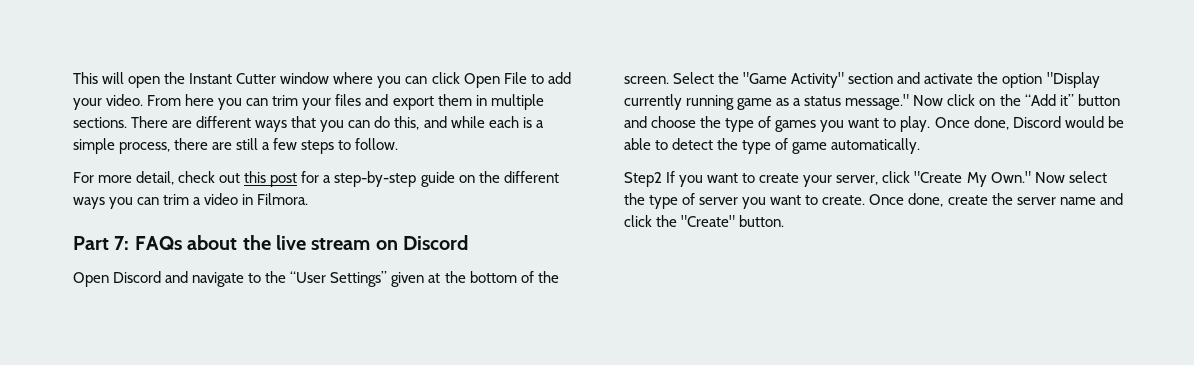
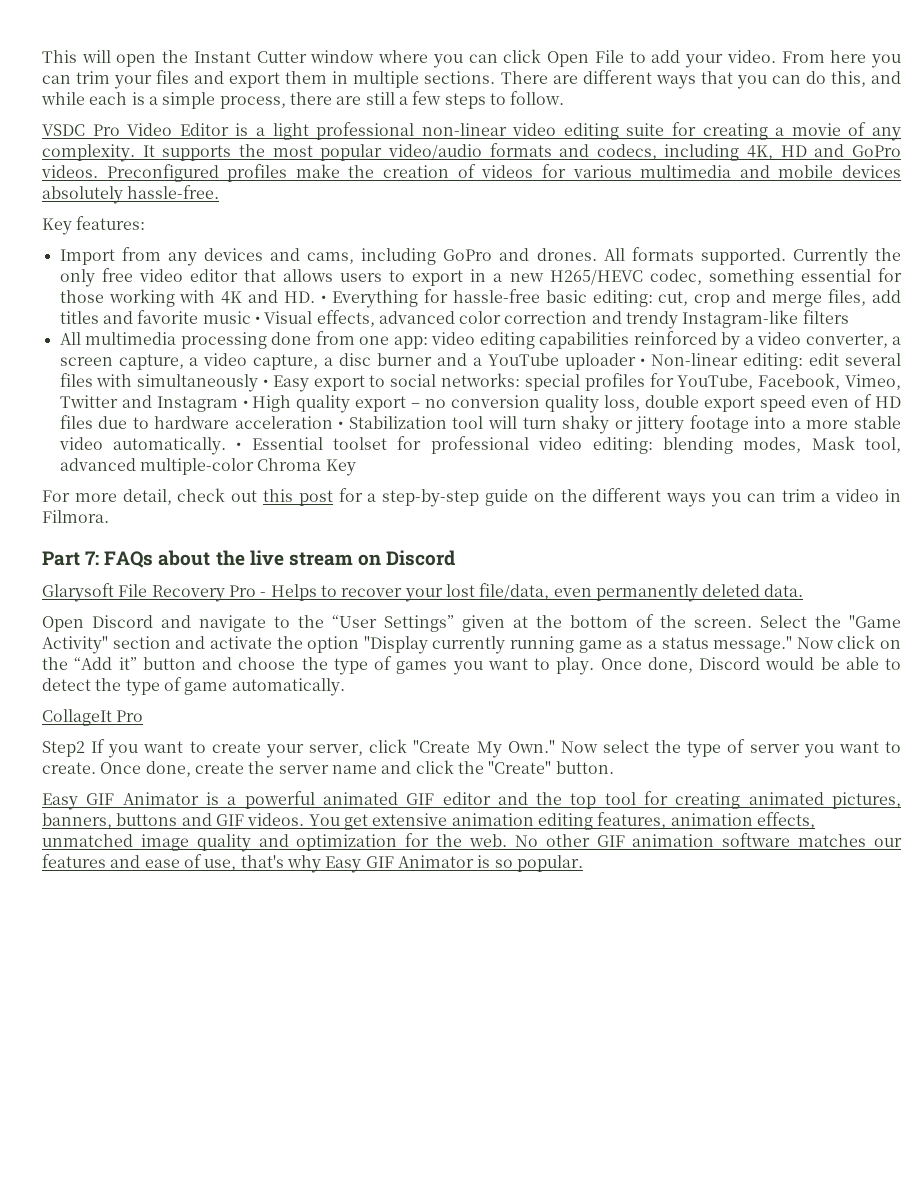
+ VSDC Pro Video Editor is a light professional non-linear video editing suite for creating a movie of any complexity. It supports the most popular video/audio formats and codecs, including 4K, HD and GoPro videos. Preconfigured profiles make the creation of videos for various multimedia and mobile devices absolutely hassle-free.
+ Key features:
+ Import from any devices and cams, including GoPro and drones. All formats supported. Сurrently the only free video editor that allows users to export in a new H265/HEVC codec, something essential for those working with 4K and HD. • Everything for hassle-free basic editing: cut, crop and merge files, add titles and favorite music • Visual effects, advanced color correction and trendy Instagram-like filters
+ All multimedia processing done from one app: video editing capabilities reinforced by a video converter, a screen capture, a video capture, a disc burner and a YouTube uploader • Non-linear editing: edit several files with simultaneously • Easy export to social networks: special profiles for YouTube, Facebook, Vimeo, Twitter and Instagram • High quality export – no conversion quality loss, double export speed even of HD files due to hardware acceleration • Stabilization tool will turn shaky or jittery footage into a more stable video automatically. • Essential toolset for professional video editing: blending modes, Mask tool, advanced multiple-color Chroma Key
+ Glarysoft File Recovery Pro - Helps to recover your lost file/data, even permanently deleted data.
+ CollageIt Pro
+ Easy GIF Animator is a powerful animated GIF editor and the top tool for creating animated pictures, banners, buttons and GIF videos. You get extensive animation editing features, animation effects, unmatched image quality and optimization for the web. No other GIF animation software matches our features and ease of use, that's why Easy GIF Animator is so popular.

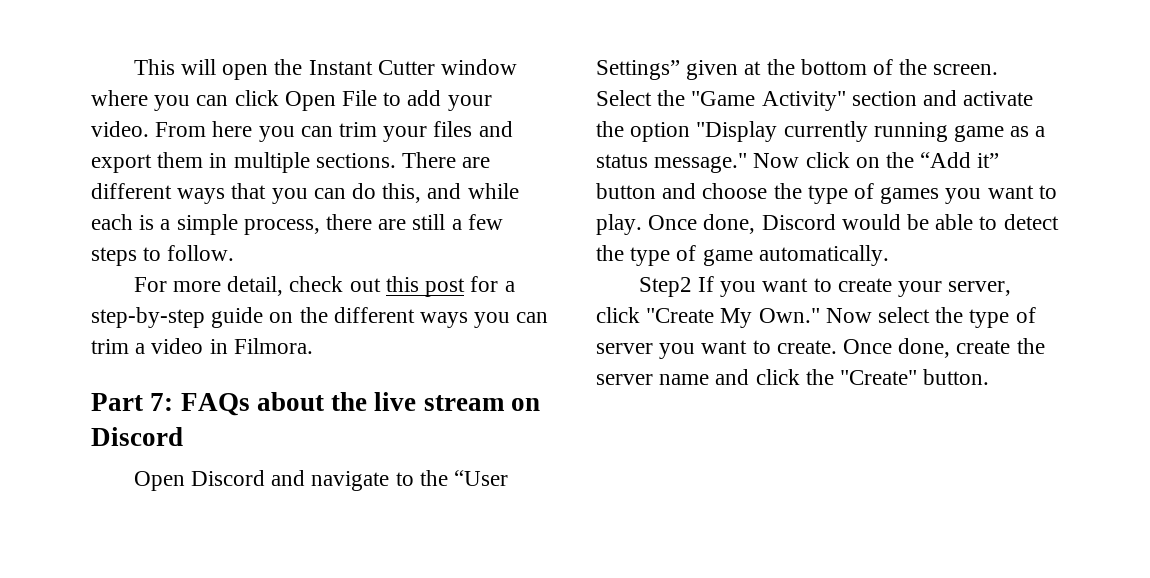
- VSDC Pro Video Editor is a light professional non-linear video editing suite for creating a movie of any complexity. It supports the most popular video/audio formats and codecs, including 4K, HD and GoPro videos. Preconfigured profiles make the creation of videos for various multimedia and mobile devices absolutely hassle-free.
- Key features:
- Import from any devices and cams, including GoPro and drones. All formats supported. Сurrently the only free video editor that allows users to export in a new H265/HEVC codec, something essential for those working with 4K and HD. • Everything for hassle-free basic editing: cut, crop and merge files, add titles and favorite music • Visual effects, advanced color correction and trendy Instagram-like filters
- All multimedia processing done from one app: video editing capabilities reinforced by a video converter, a screen capture, a video capture, a disc burner and a YouTube uploader • Non-linear editing: edit several files with simultaneously • Easy export to social networks: special profiles for YouTube, Facebook, Vimeo, Twitter and Instagram • High quality export – no conversion quality loss, double export speed even of HD files due to hardware acceleration • Stabilization tool will turn shaky or jittery footage into a more stable video automatically. • Essential toolset for professional video editing: blending modes, Mask tool, advanced multiple-color Chroma Key
- Glarysoft File Recovery Pro - Helps to recover your lost file/data, even permanently deleted data.
- CollageIt Pro
- Easy GIF Animator is a powerful animated GIF editor and the top tool for creating animated pictures, banners, buttons and GIF videos. You get extensive animation editing features, animation effects, unmatched image quality and optimization for the web. No other GIF animation software matches our features and ease of use, that's why Easy GIF Animator is so popular.

